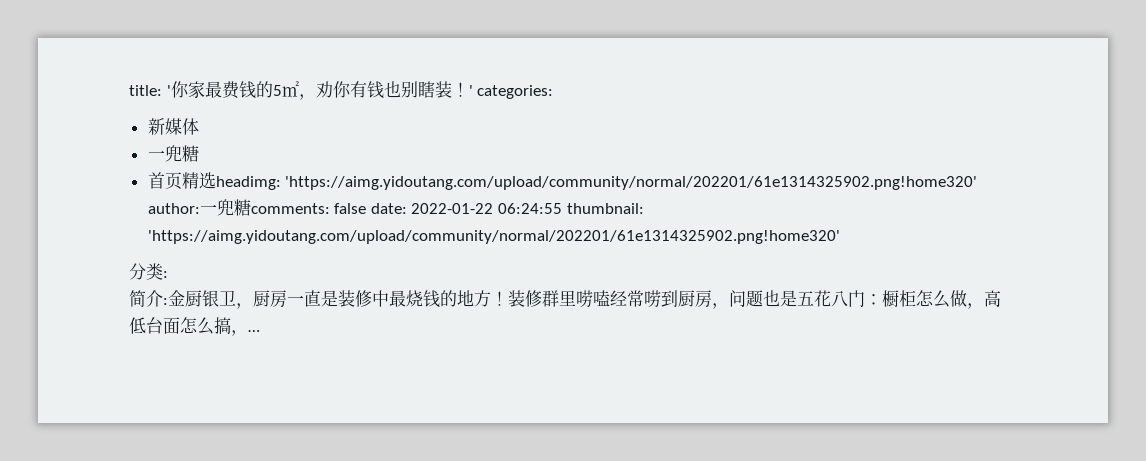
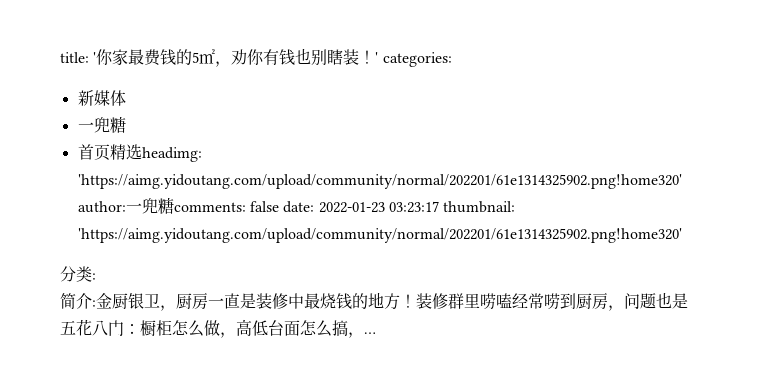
- 首页精选headimg: 'https://aimg.yidoutang.com/upload/community/normal/202201/61e1314325902.png!home320' author:一兜糖comments: false date: 2022-01-22 06:24:55 thumbnail: 'https://aimg.yidoutang.com/upload/community/normal/202201/61e1314325902.png!home320'
+ 首页精选headimg: 'https://aimg.yidoutang.com/upload/community/normal/202201/61e1314325902.png!home320' author:一兜糖comments: false date: 2022-01-23 03:23:17 thumbnail: 'https://aimg.yidoutang.com/upload/community/normal/202201/61e1314325902.png!home320'

